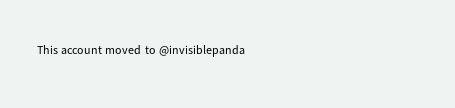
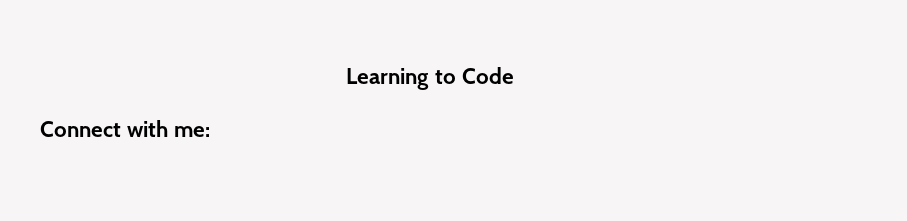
- This account moved to @invisiblepanda
+ Learning to Code
+ Connect with me:

